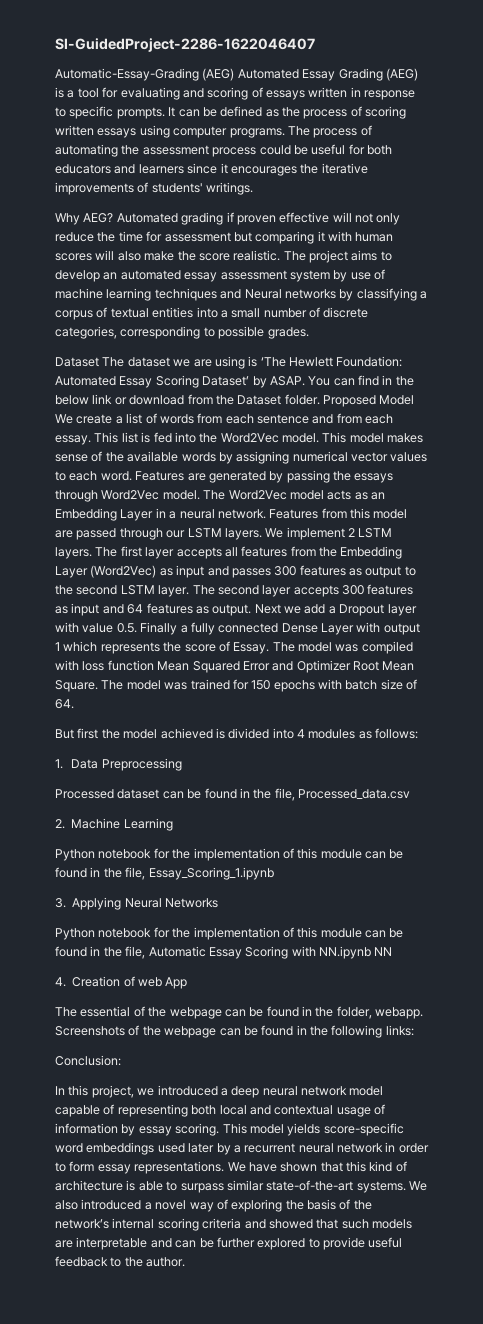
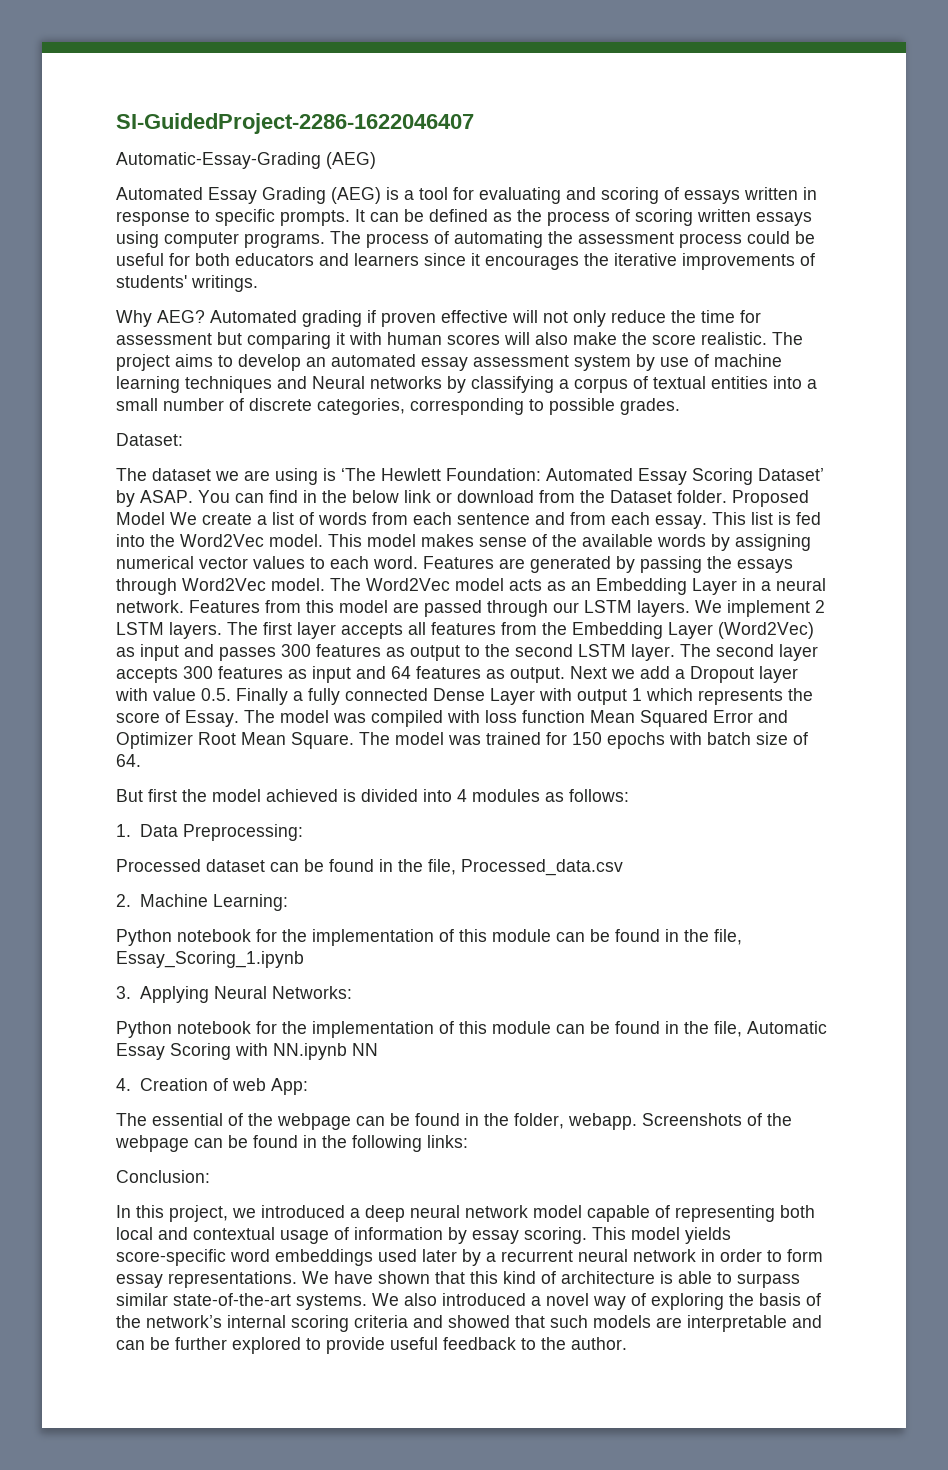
- Automatic-Essay-Grading (AEG) Automated Essay Grading (AEG) is a tool for evaluating and scoring of essays written in response to specific prompts.
+ Automatic-Essay-Grading (AEG)
+ Automated Essay Grading (AEG) is a tool for evaluating and scoring of essays written in response to specific prompts.
- Dataset The dataset we are using is ‘The Hewlett Foundation: Automated Essay Scoring Dataset’ by ASAP.
+ Dataset:
+ The dataset we are using is ‘The Hewlett Foundation: Automated Essay Scoring Dataset’ by ASAP.
- 1. Data Preprocessing
+ 1. Data Preprocessing:
- 2. Machine Learning
+ 2. Machine Learning:
- 3. Applying Neural Networks
+ 3. Applying Neural Networks:
- 4. Creation of web App
+ 4. Creation of web App:

